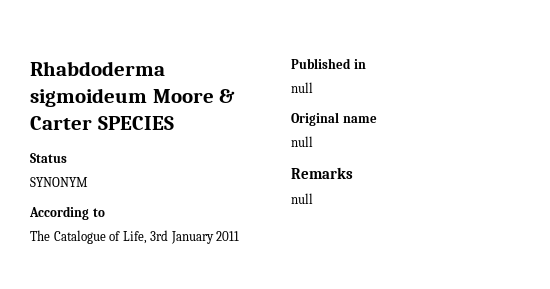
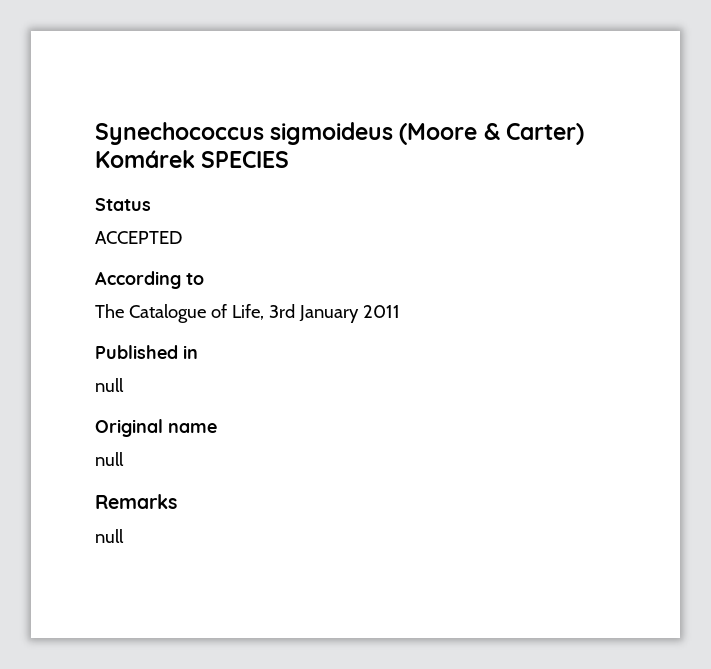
- Rhabdoderma sigmoideum Moore & Carter SPECIES
+ Synechococcus sigmoideus (Moore & Carter) Komárek SPECIES
- SYNONYM
+ ACCEPTED

